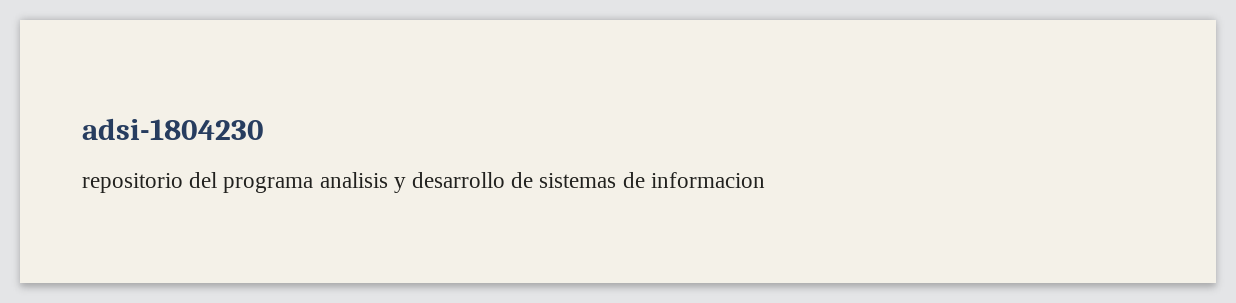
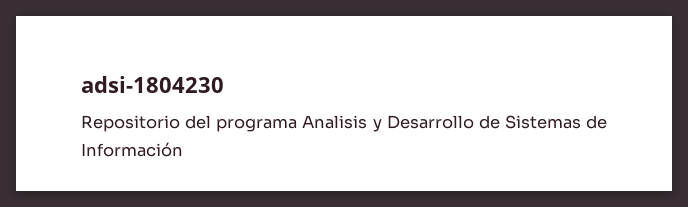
- repositorio del programa analisis y desarrollo de sistemas de informacion
+ Repositorio del programa Analisis y Desarrollo de Sistemas de Información

